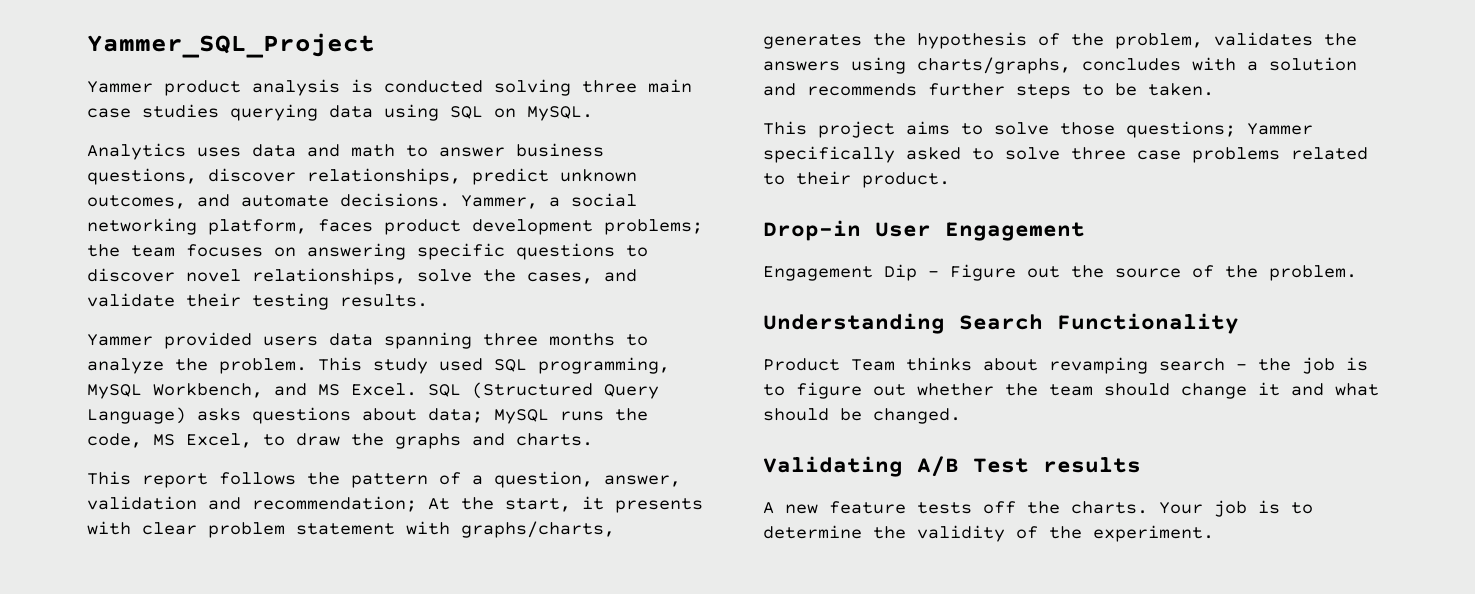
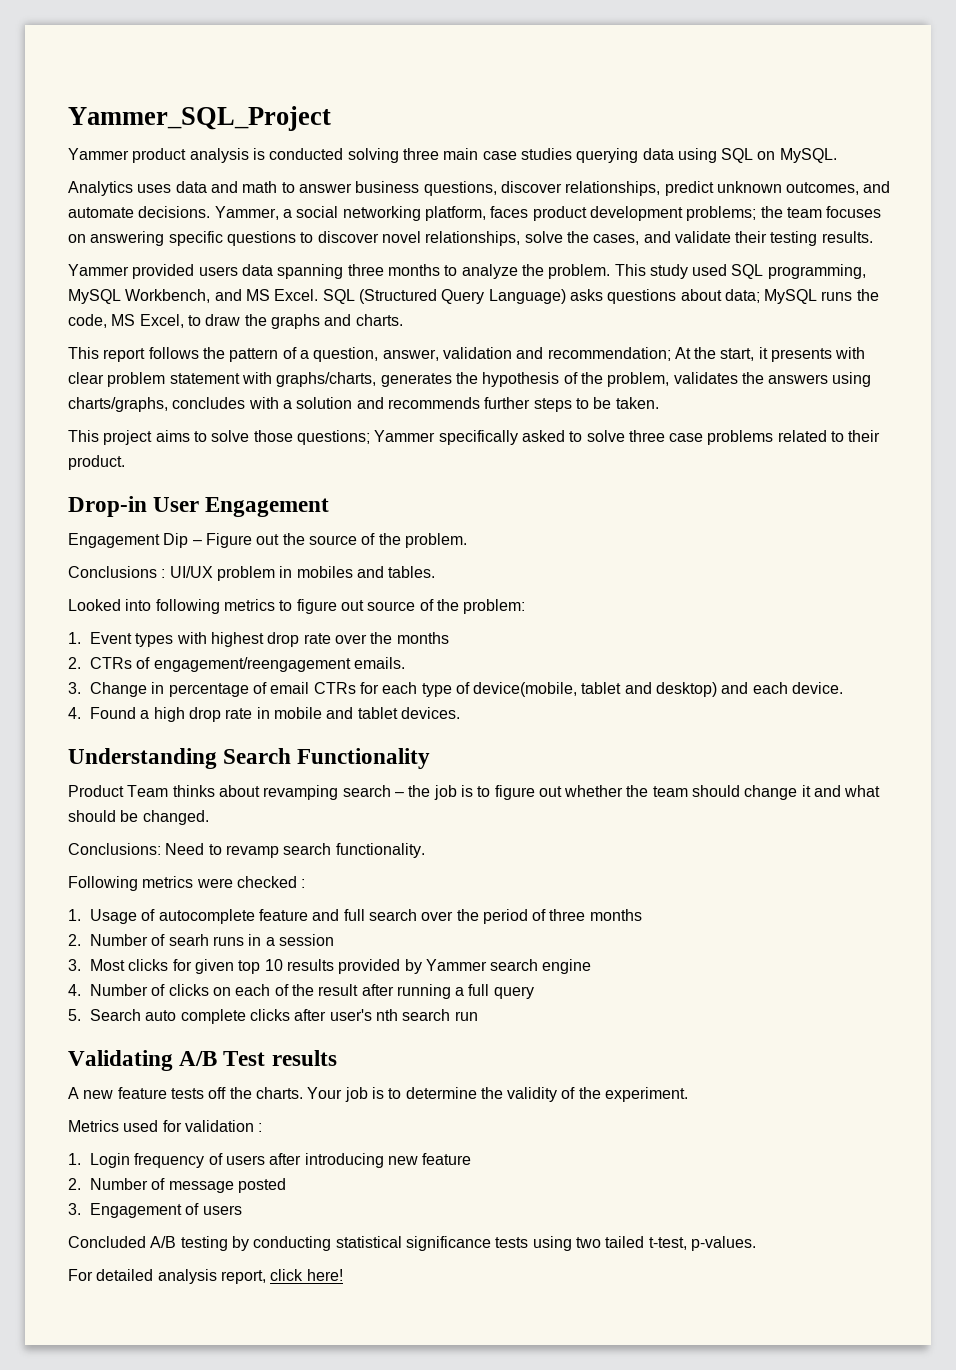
+ Conclusions : UI/UX problem in mobiles and tables.
+ Looked into following metrics to figure out source of the problem:
+ 1. Event types with highest drop rate over the months
+ 2. CTRs of engagement/reengagement emails.
+ 3. Change in percentage of email CTRs for each type of device(mobile, tablet and desktop) and each device.
+ 4. Found a high drop rate in mobile and tablet devices.
+ Conclusions: Need to revamp search functionality.
+ Following metrics were checked :
+ 1. Usage of autocomplete feature and full search over the period of three months
+ 2. Number of searh runs in a session
+ 3. Most clicks for given top 10 results provided by Yammer search engine
+ 4. Number of clicks on each of the result after running a full query
+ 5. Search auto complete clicks after user's nth search run
+ Metrics used for validation :
+ 1. Login frequency of users after introducing new feature
+ 2. Number of message posted
+ 3. Engagement of users
+ Concluded A/B testing by conducting statistical significance tests using two tailed t-test, p-values.
+ For detailed analysis report, click here!

